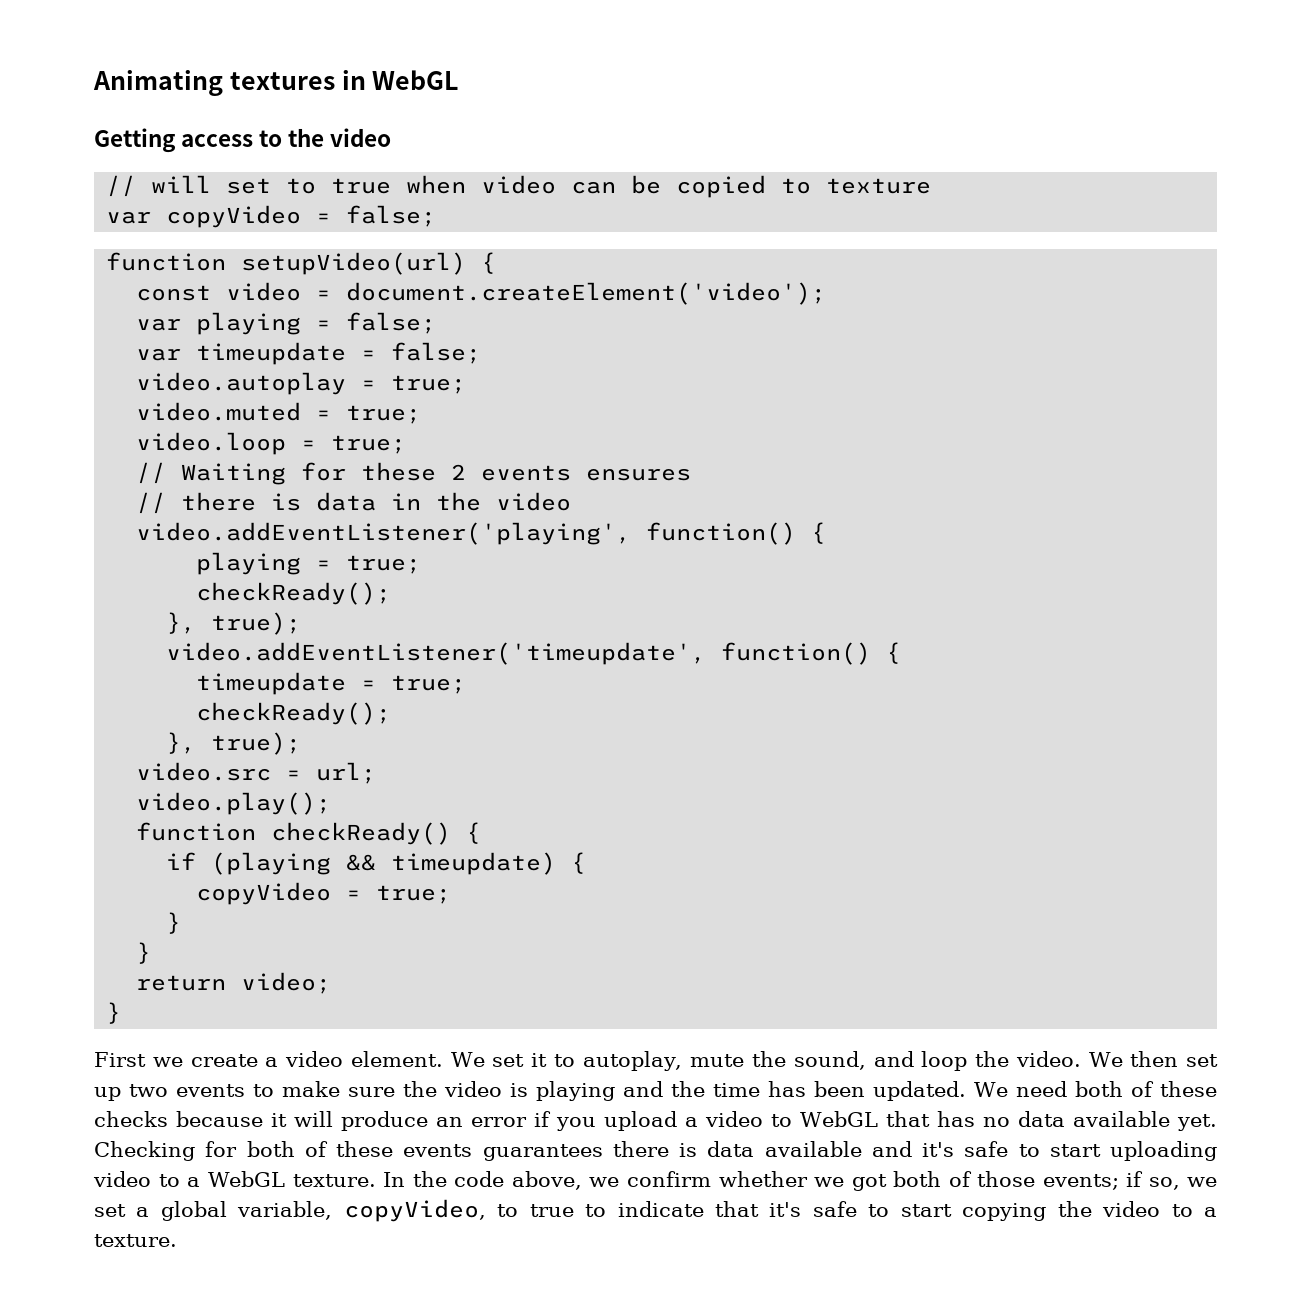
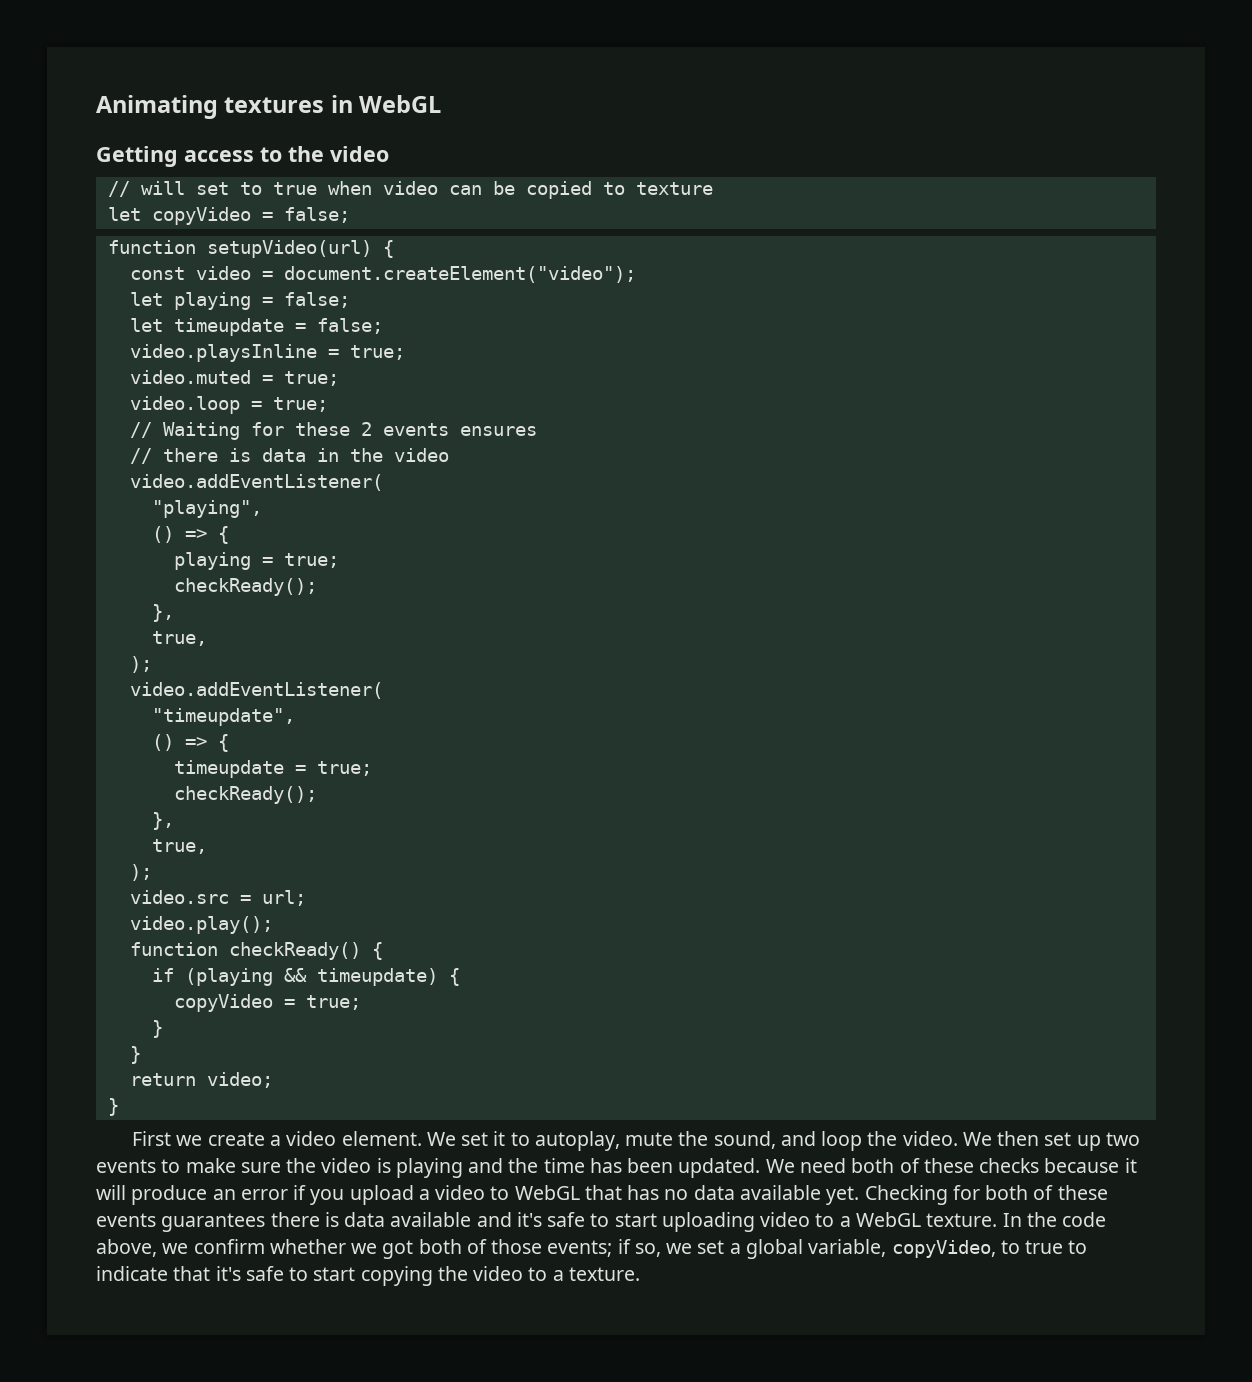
- var copyVideo = false;
+ let copyVideo = false;
- const video = document.createElement('video');
- var playing = false;
+ const video = document.createElement("video");
+ let playing = false;
- var timeupdate = false;
+ let timeupdate = false;
- video.autoplay = true;
+ video.playsInline = true;
  // there is data in the video
- video.addEventListener('playing', function() {
+ video.addEventListener(
+ "playing",
+ () => {
  playing = true;
  checkReady();
- }, true);
- video.addEventListener('timeupdate', function() {
+ },
+ true,
+ );
+ video.addEventListener(
+ "timeupdate",
+ () => {
  timeupdate = true;
  checkReady();
- }, true);
+ },
+ true,
+ );

